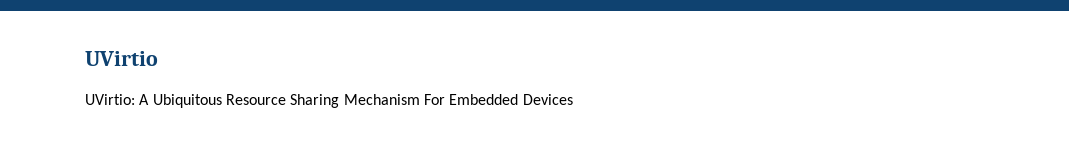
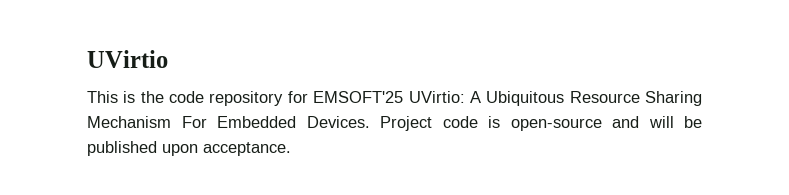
- UVirtio: A Ubiquitous Resource Sharing Mechanism For Embedded Devices
+ This is the code repository for EMSOFT'25 UVirtio: A Ubiquitous Resource Sharing Mechanism For Embedded Devices. Project code is open-source and will be published upon acceptance.

